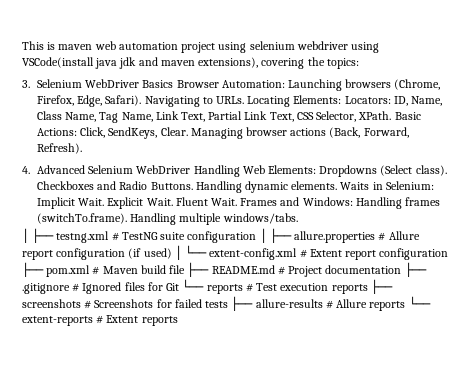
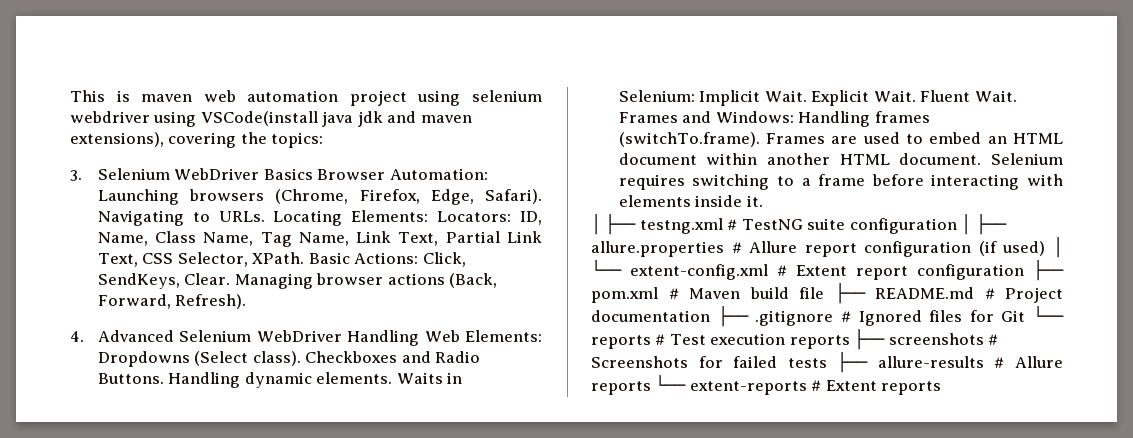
- Frames and Windows: Handling frames (switchTo.frame). Handling multiple windows/tabs.
+ Frames and Windows: Handling frames (switchTo.frame). Frames are used to embed an HTML document within another HTML document. Selenium requires switching to a frame before interacting with elements inside it.

